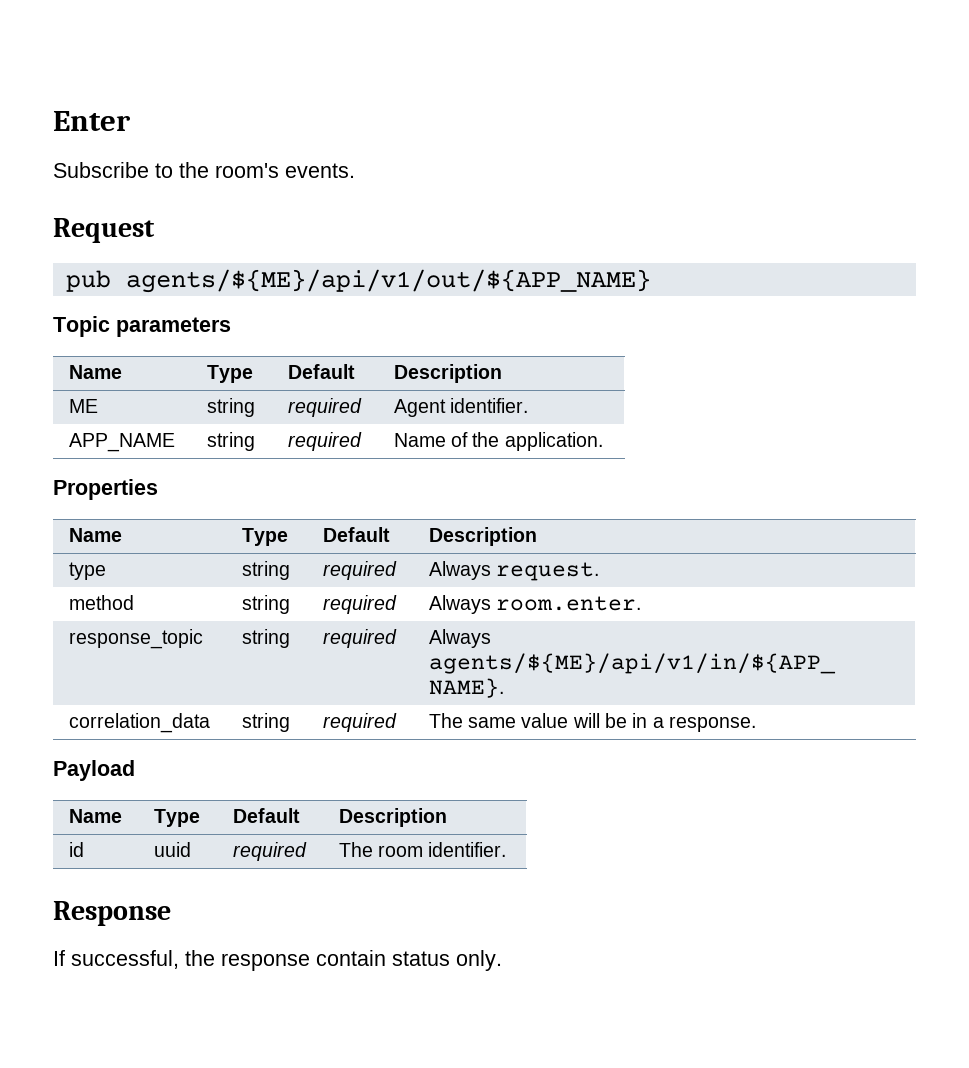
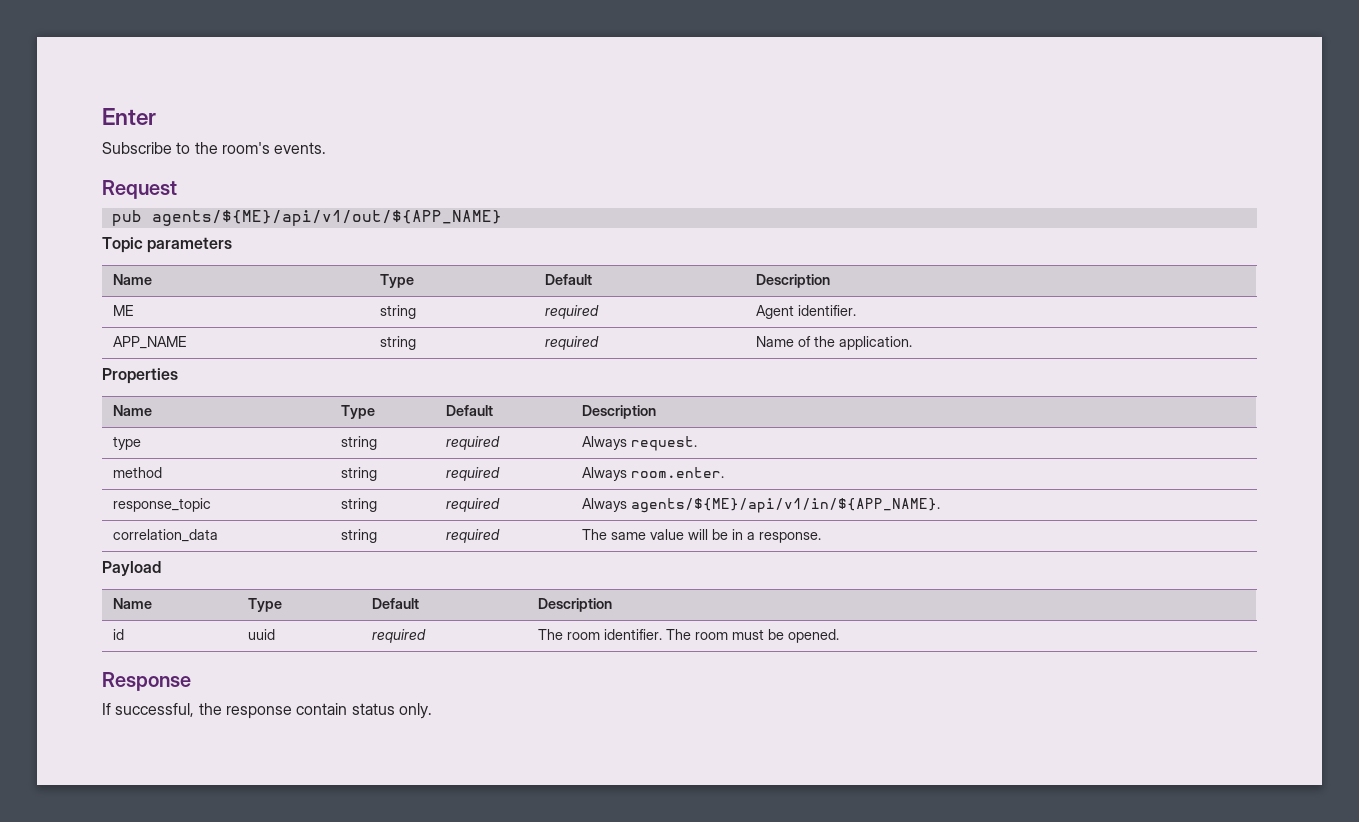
- id | uuid | required | The room identifier.
+ id | uuid | required | The room identifier. The room must be opened.

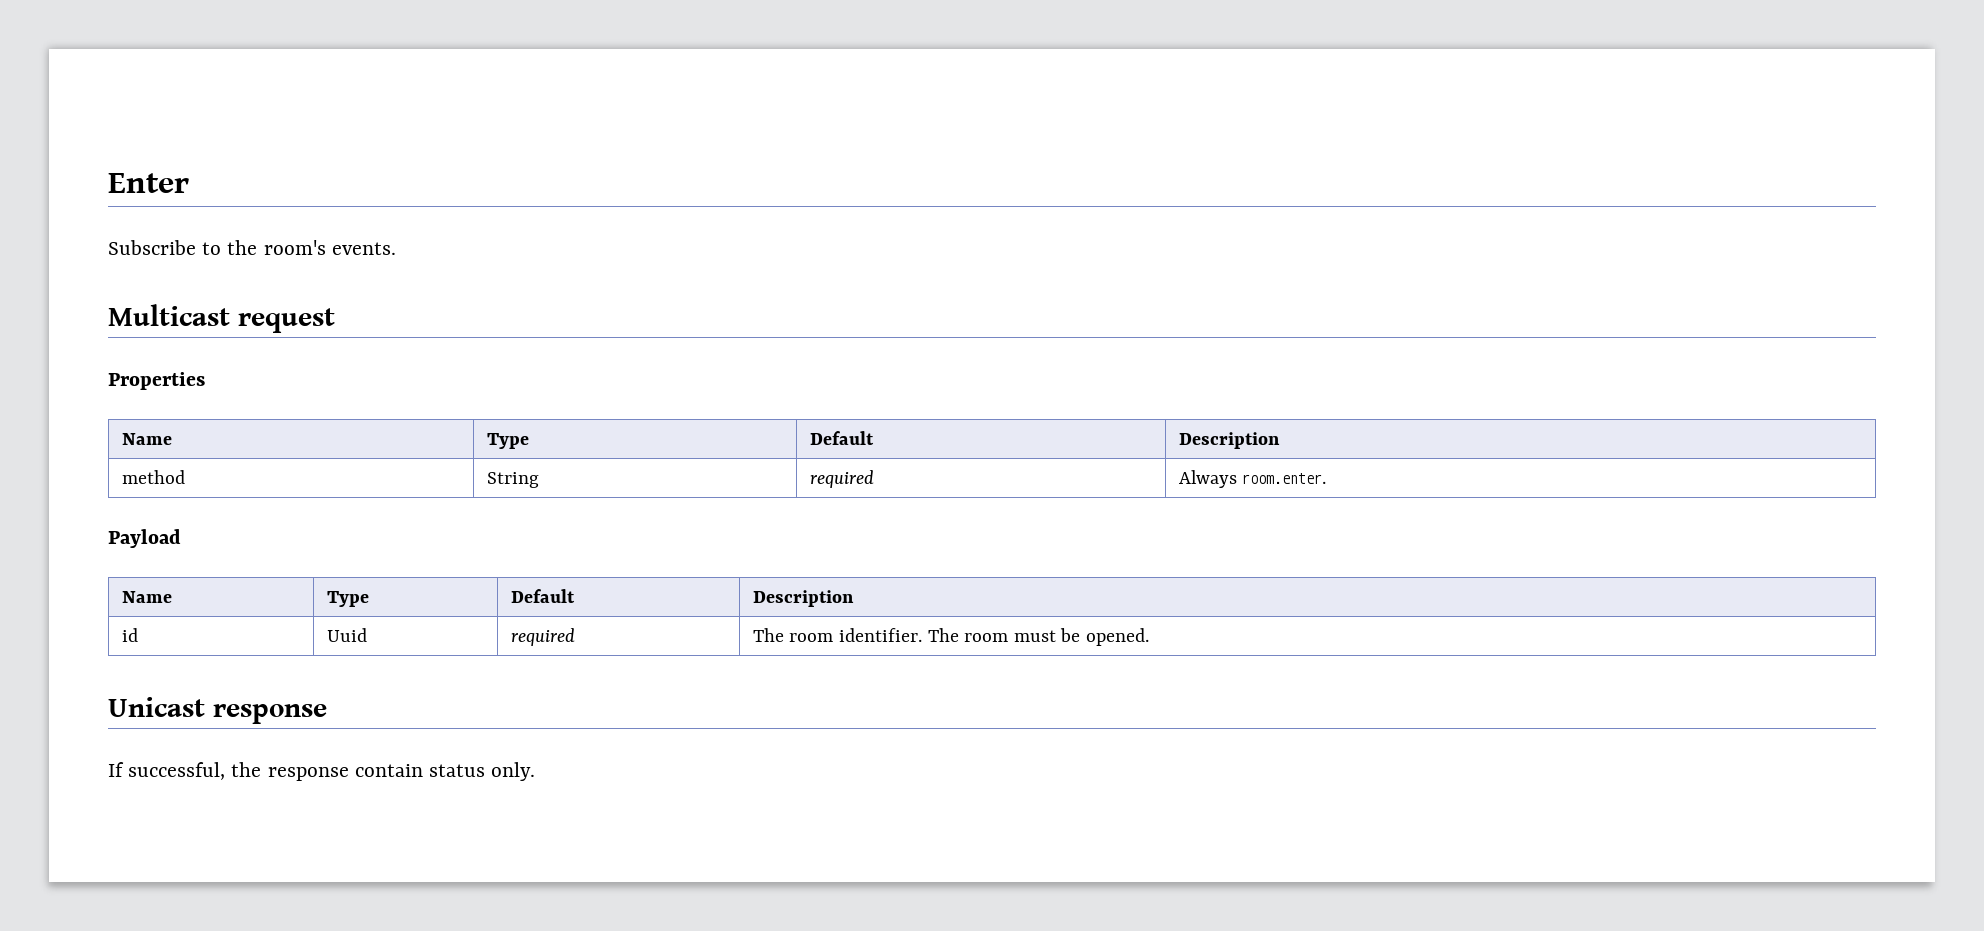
- Request
- pub agents/${ME}/api/v1/out/${APP_NAME}
- Topic parameters
- Name | Type | Default | Description
- ME | string | required | Agent identifier.
- APP_NAME | string | required | Name of the application.
+ Multicast request
- type | string | required | Always request.
- method | string | required | Always room.enter.
+ method | String | required | Always room.enter.
- response_topic | string | required | Always agents/${ME}/api/v1/in/${APP_NAME}.
- correlation_data | string | required | The same value will be in a response.
- id | uuid | required | The room identifier. The room must be opened.
+ id | Uuid | required | The room identifier. The room must be opened.
- Response
+ Unicast response

